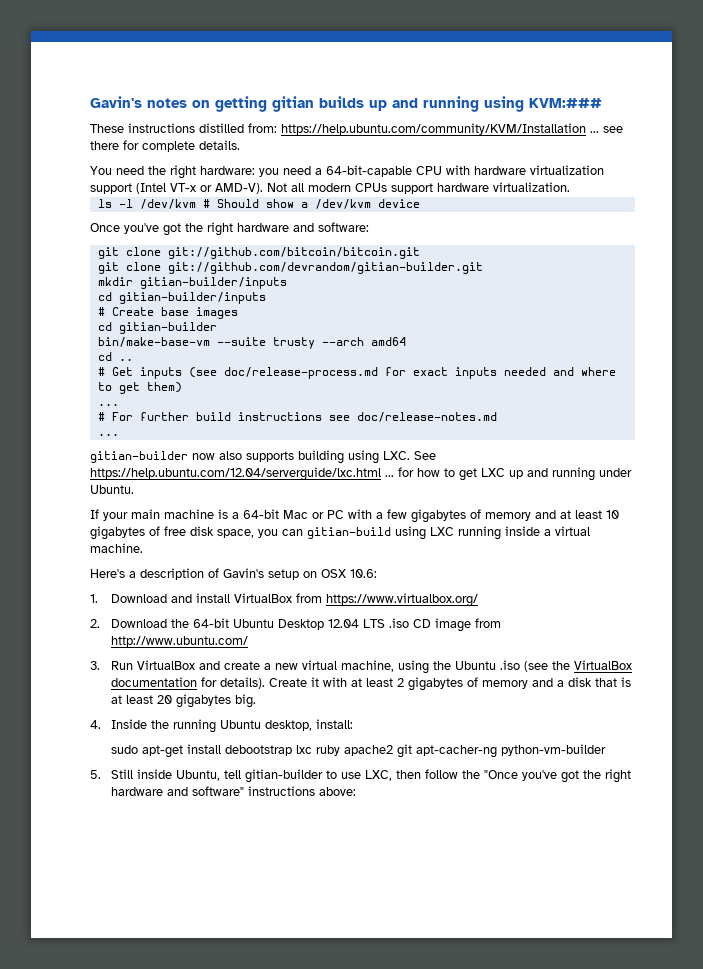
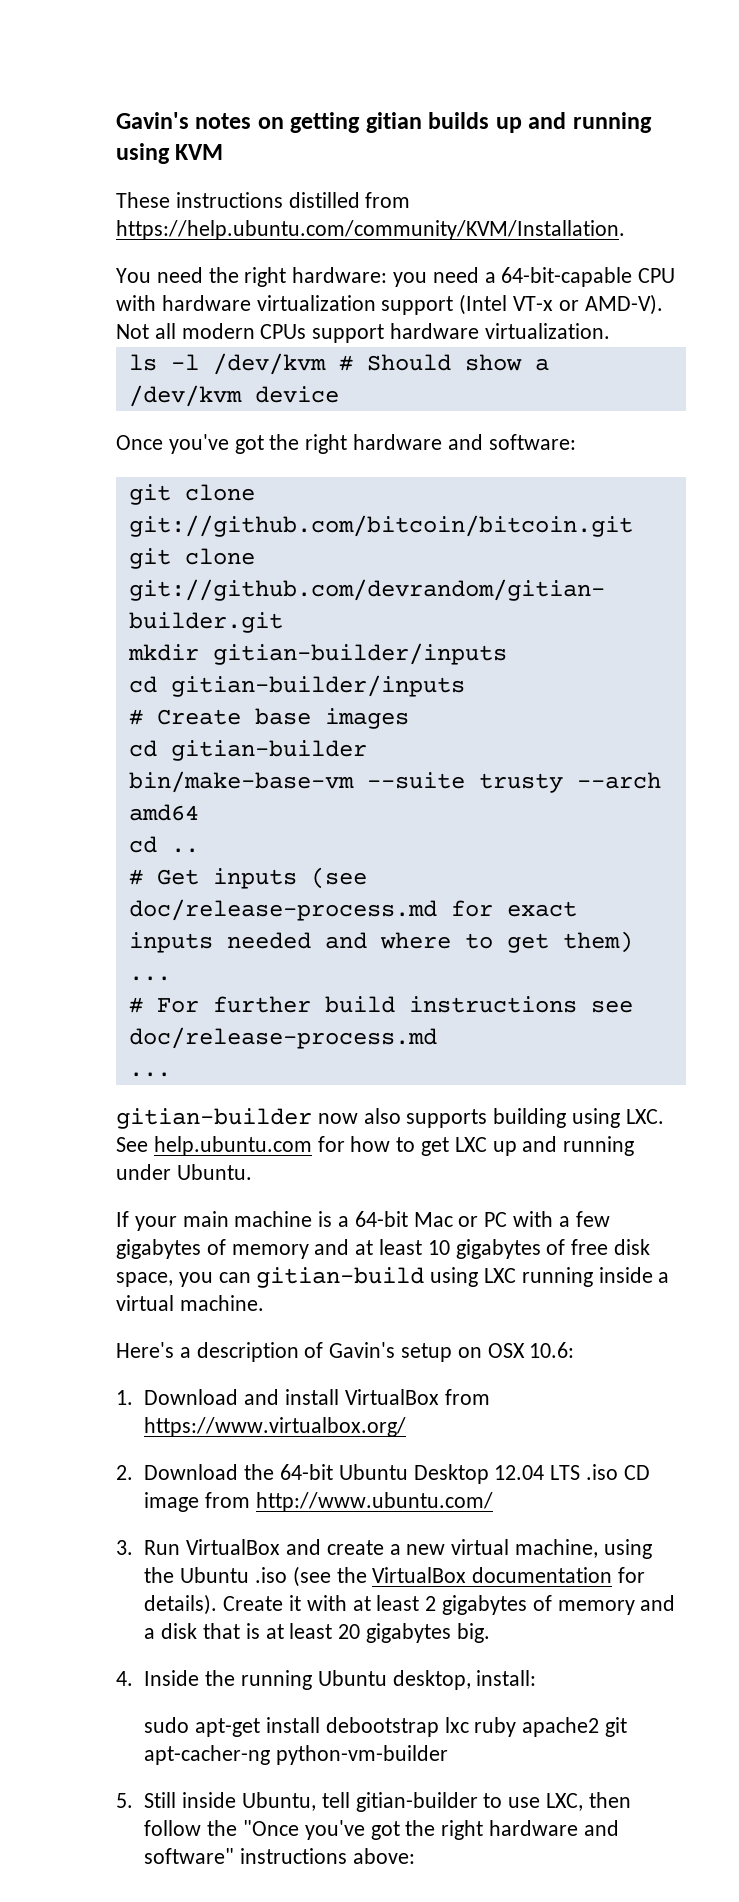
- Gavin's notes on getting gitian builds up and running using KVM:###
+ Gavin's notes on getting gitian builds up and running using KVM
- These instructions distilled from: https://help.ubuntu.com/community/KVM/Installation ... see there for complete details.
+ These instructions distilled from https://help.ubuntu.com/community/KVM/Installation.
- # For further build instructions see doc/release-notes.md
+ # For further build instructions see doc/release-process.md
- gitian-builder now also supports building using LXC. See https://help.ubuntu.com/12.04/serverguide/lxc.html ... for how to get LXC up and running under Ubuntu.
+ gitian-builder now also supports building using LXC. See help.ubuntu.com for how to get LXC up and running under Ubuntu.

